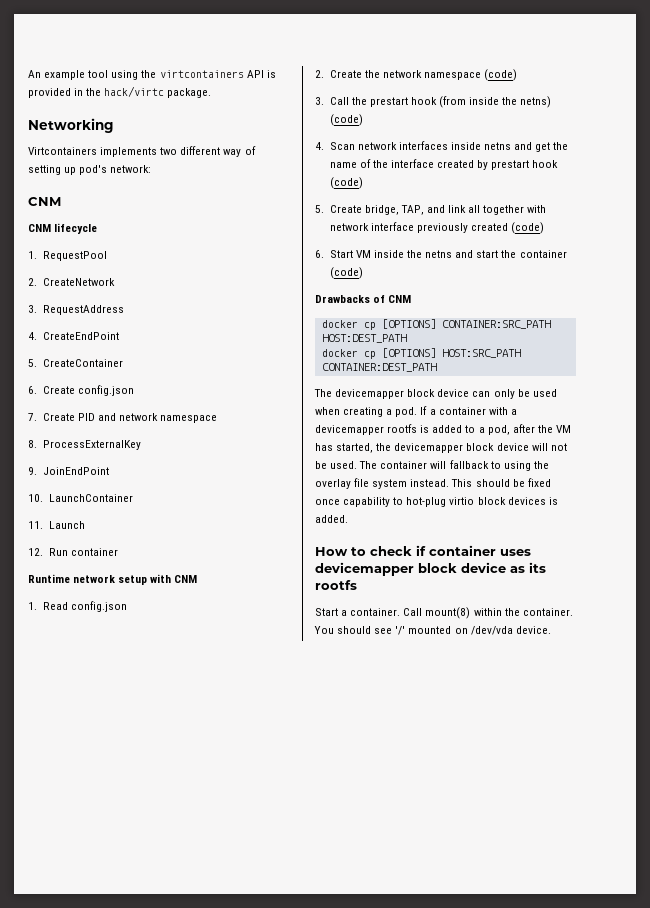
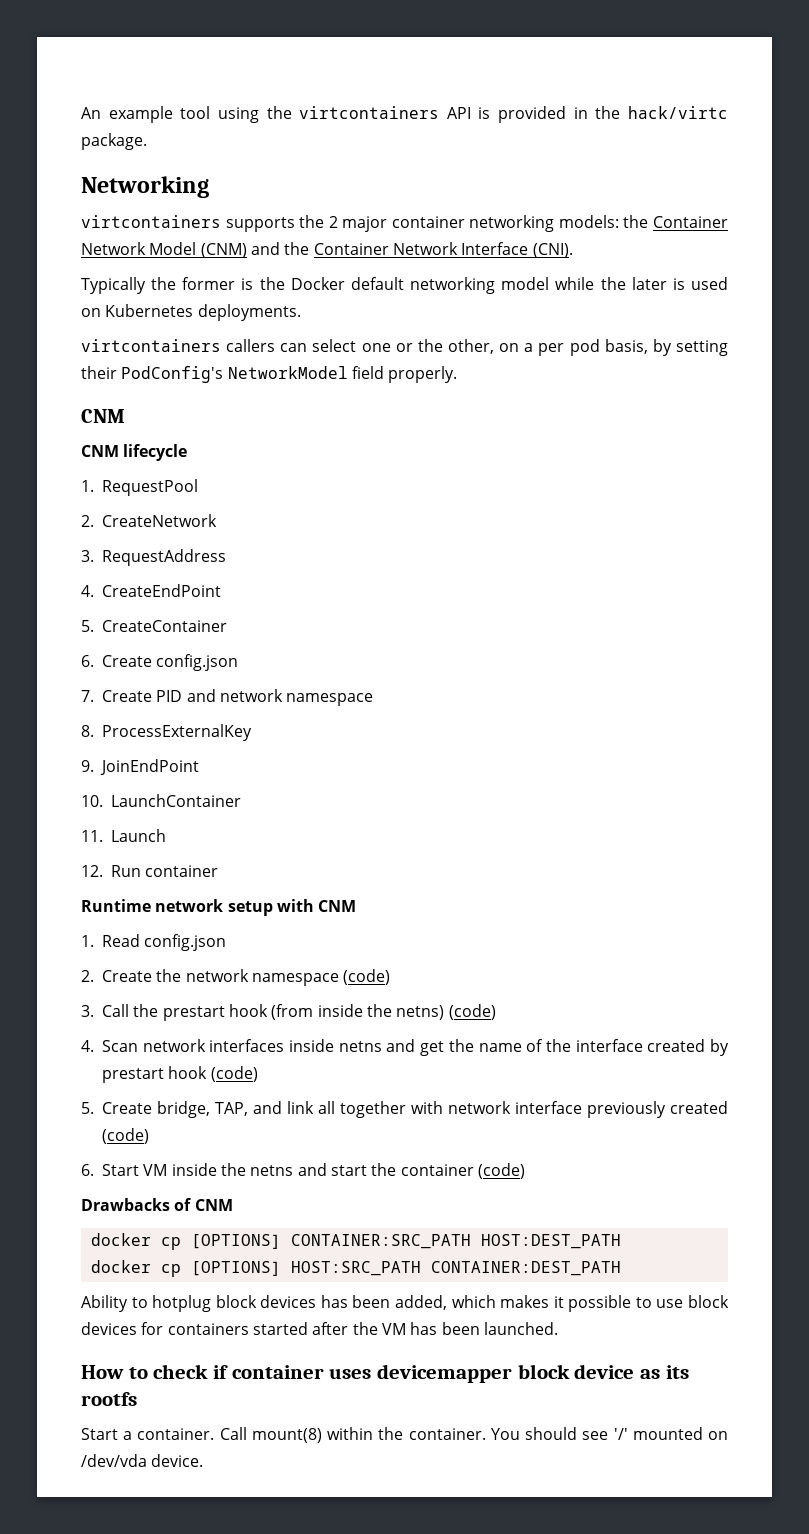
- Virtcontainers implements two different way of setting up pod's network:
+ virtcontainers supports the 2 major container networking models: the Container Network Model (CNM) and the Container Network Interface (CNI).
+ Typically the former is the Docker default networking model while the later is used on Kubernetes deployments.
+ virtcontainers callers can select one or the other, on a per pod basis, by setting their PodConfig's NetworkModel field properly.
- The devicemapper block device can only be used when creating a pod. If a container with a devicemapper rootfs is added to a pod, after the VM has started, the devicemapper block device will not be used. The container will fallback to using the overlay file system instead. This should be fixed once capability to hot-plug virtio block devices is added.
+ Ability to hotplug block devices has been added, which makes it possible to use block devices for containers started after the VM has been launched.

